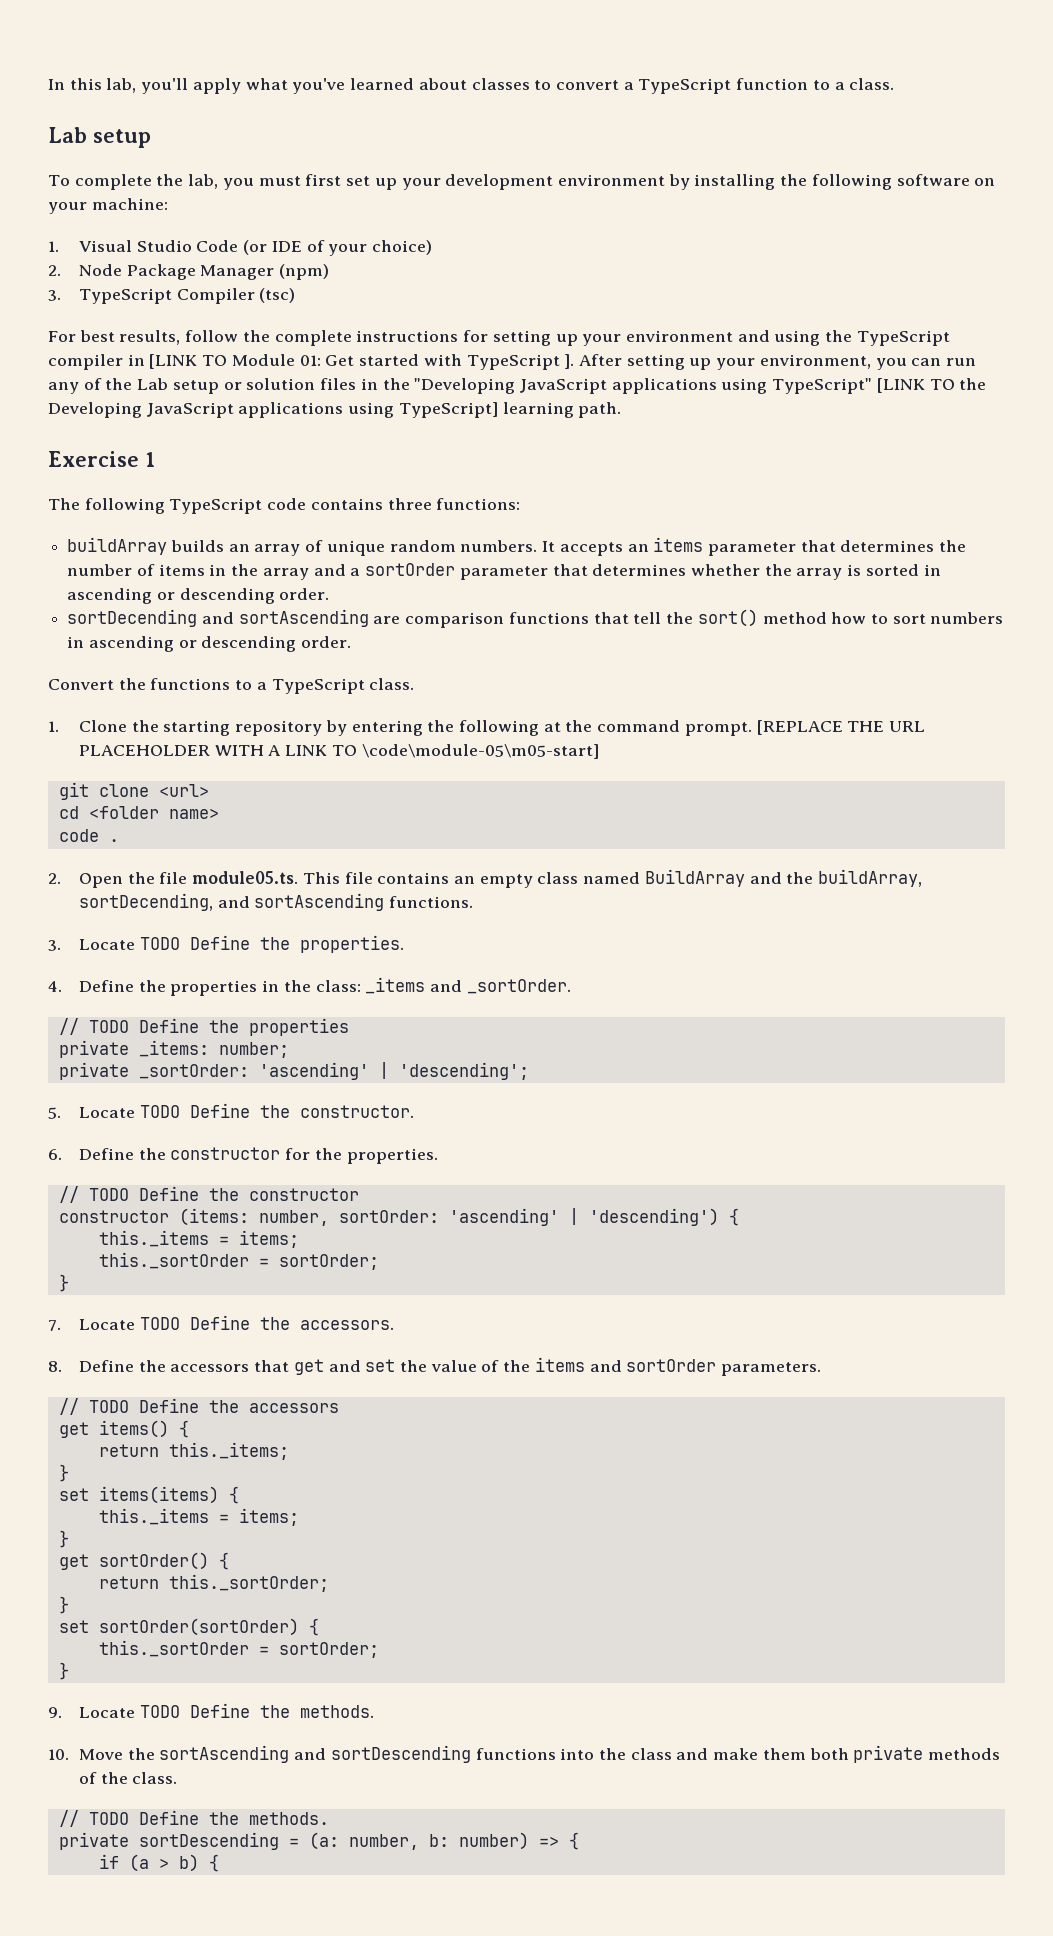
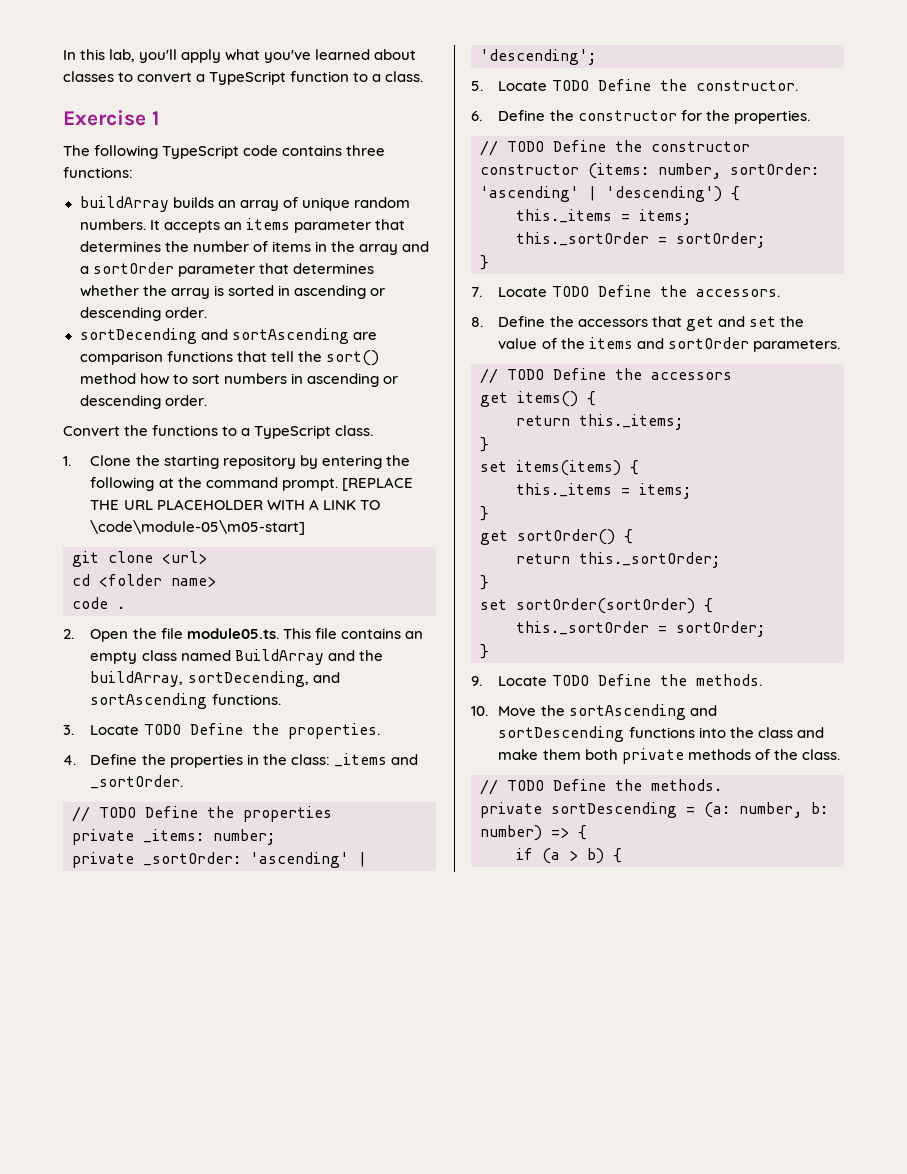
  In this lab, you'll apply what you've learned about classes to convert a TypeScript function to a class.
- Lab setup
- To complete the lab, you must first set up your development environment by installing the following software on your machine:
- 1. Visual Studio Code (or IDE of your choice)
- 2. Node Package Manager (npm)
- 3. TypeScript Compiler (tsc)
- For best results, follow the complete instructions for setting up your environment and using the TypeScript compiler in [LINK TO Module 01: Get started with TypeScript ]. After setting up your environment, you can run any of the Lab setup or solution files in the "Developing JavaScript applications using TypeScript" [LINK TO the Developing JavaScript applications using TypeScript] learning path.

